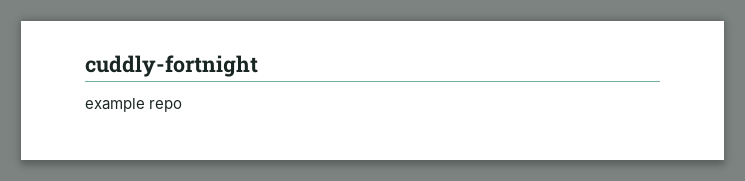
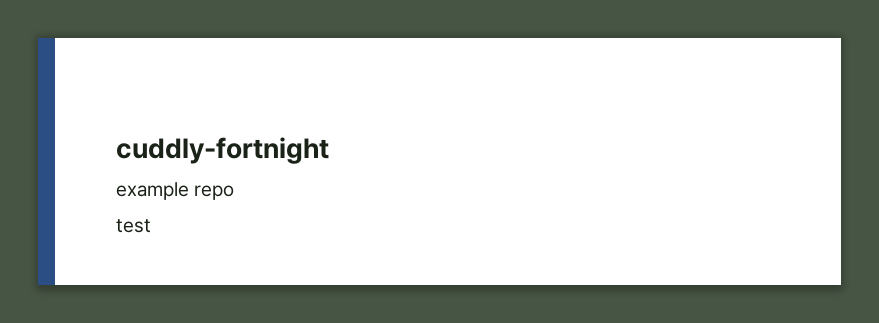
+ test

